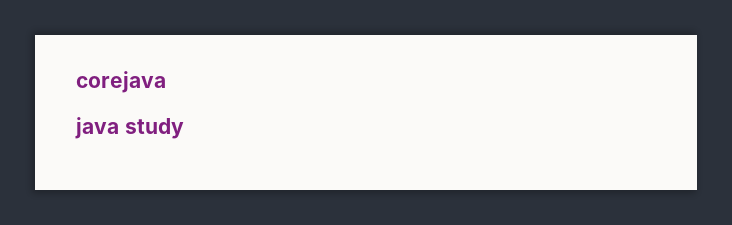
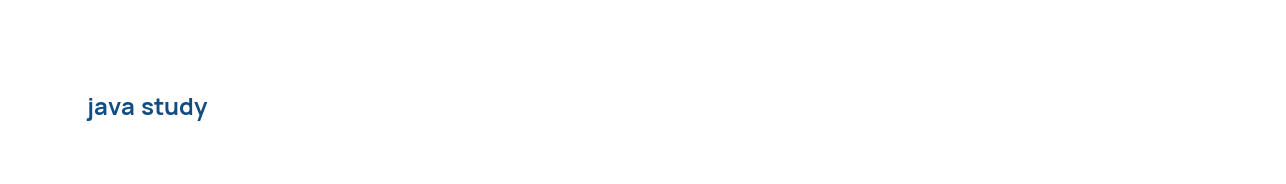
- corejava

